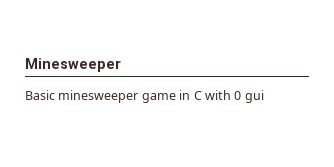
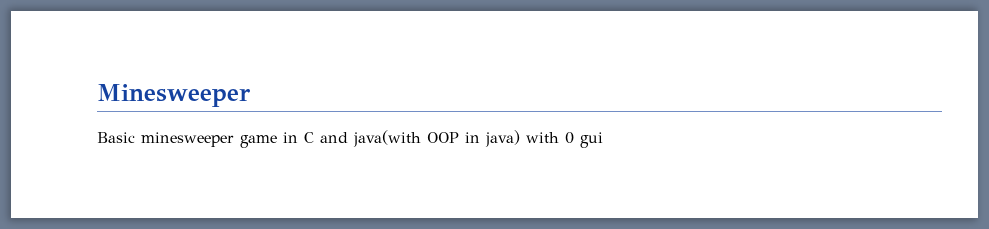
- Basic minesweeper game in C with 0 gui
+ Basic minesweeper game in C and java(with OOP in java) with 0 gui

